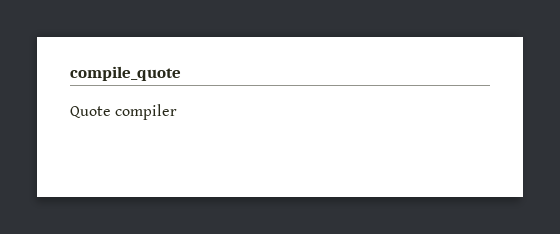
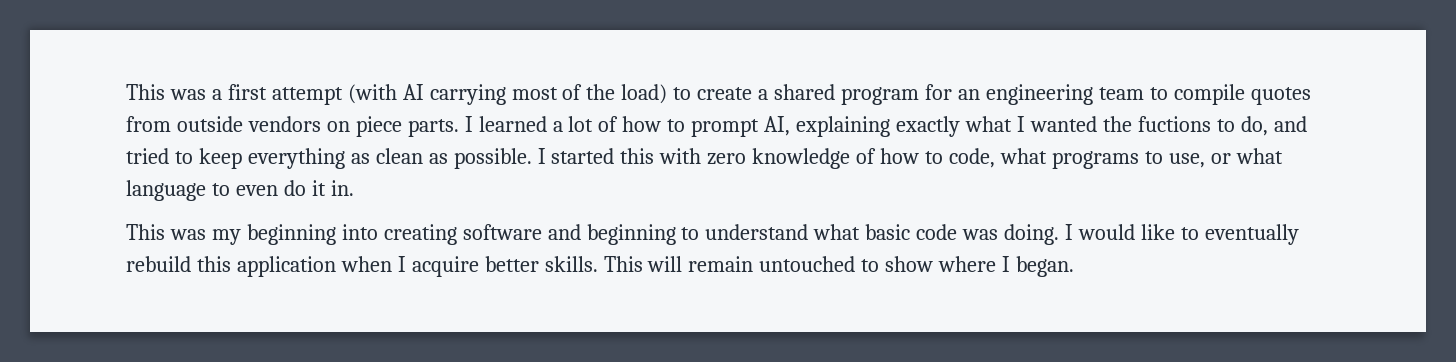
- compile_quote
- Quote compiler
+ This was a first attempt (with AI carrying most of the load) to create a shared program for an engineering team to compile quotes from outside vendors on piece parts. I learned a lot of how to prompt AI, explaining exactly what I wanted the fuctions to do, and tried to keep everything as clean as possible. I started this with zero knowledge of how to code, what programs to use, or what language to even do it in.
+ This was my beginning into creating software and beginning to understand what basic code was doing. I would like to eventually rebuild this application when I acquire better skills. This will remain untouched to show where I began.

